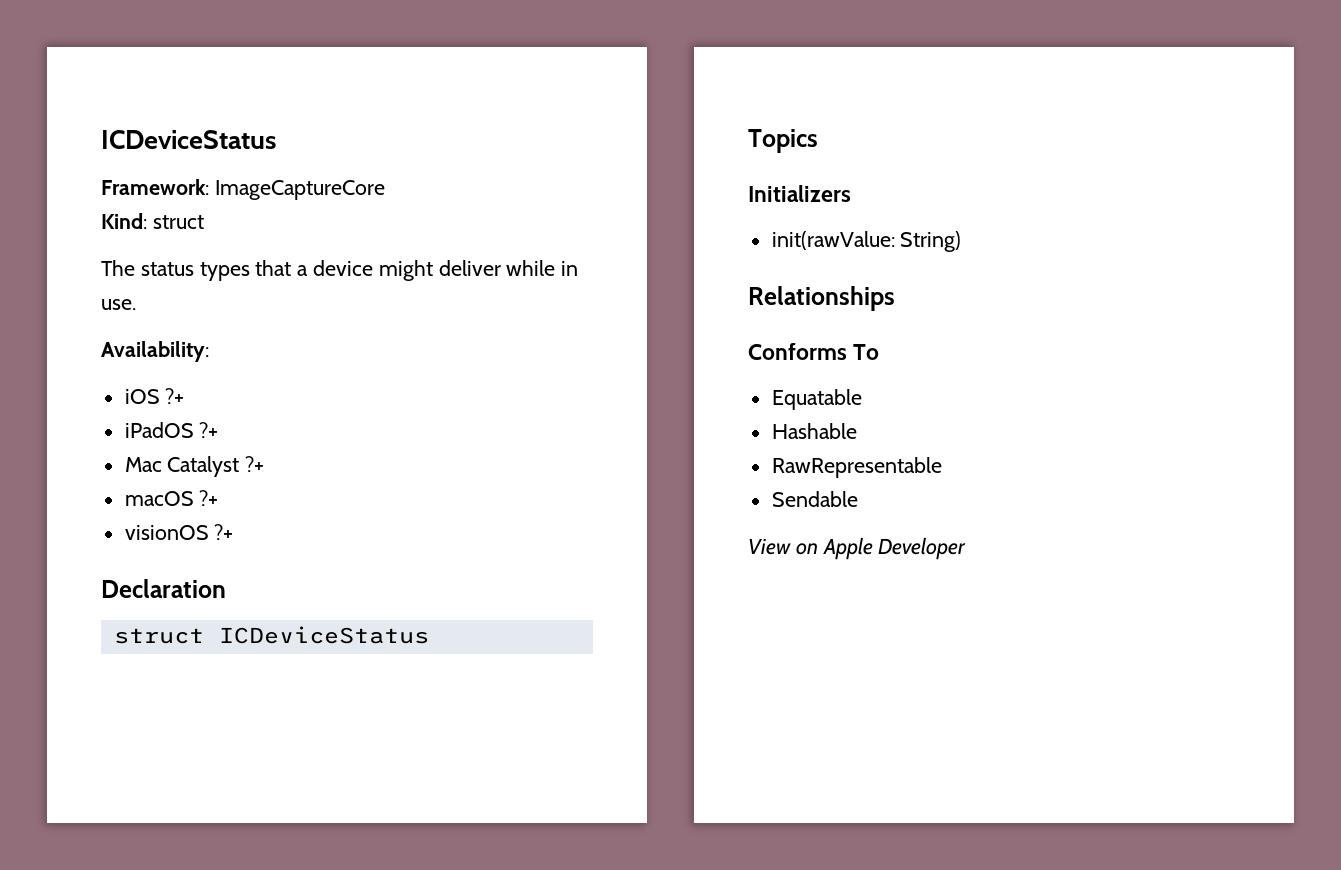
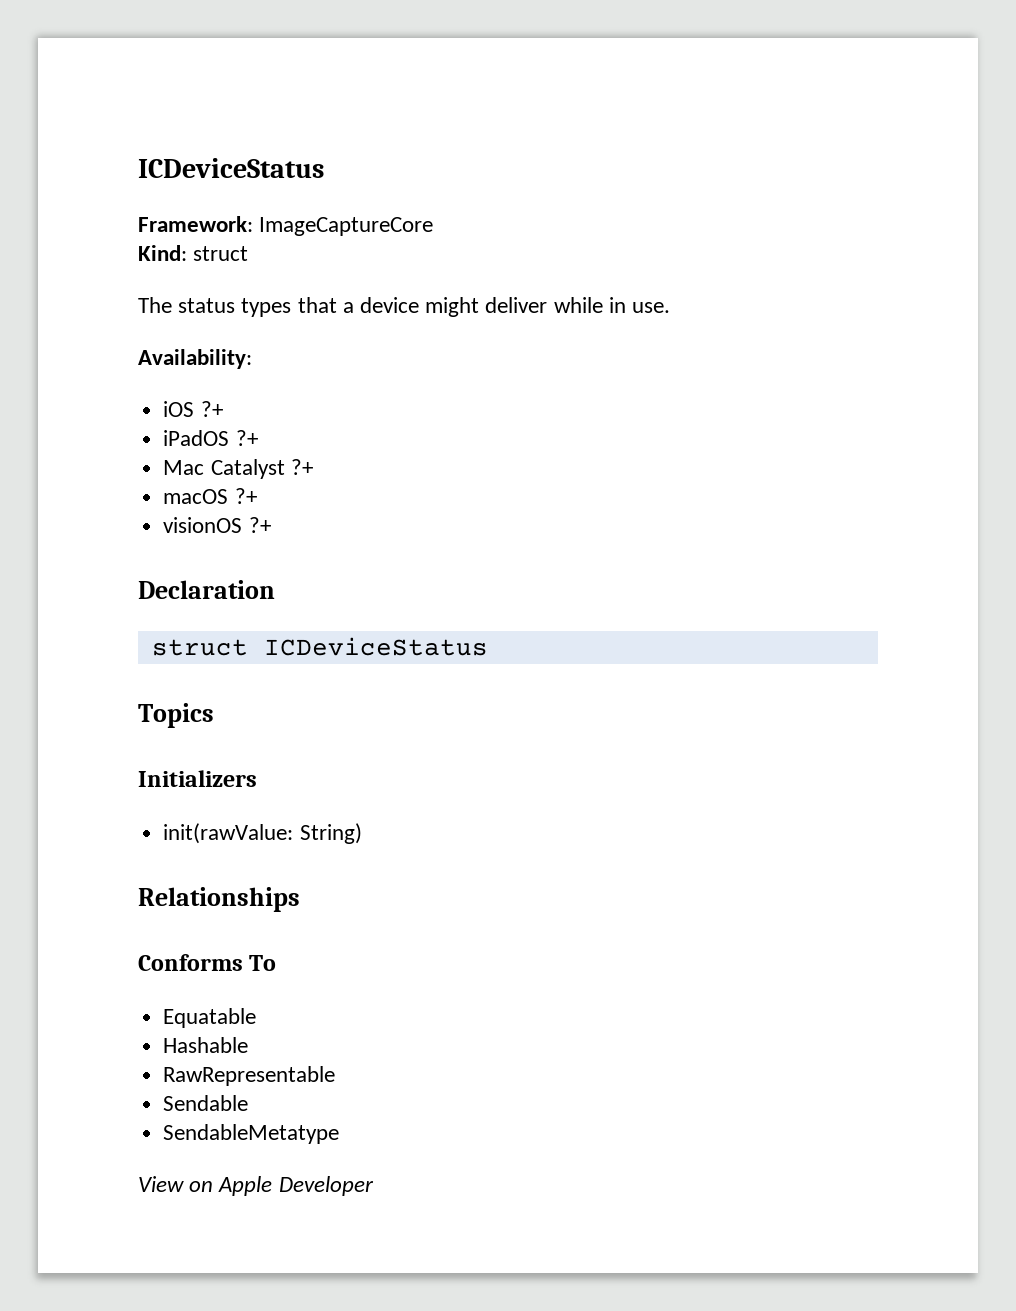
+ SendableMetatype

